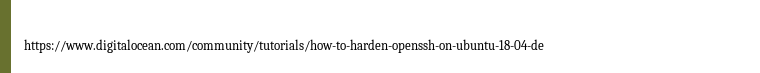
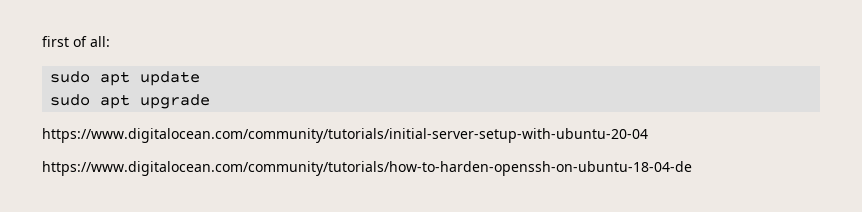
+ first of all:
+ sudo apt update
+ sudo apt upgrade
+ https://www.digitalocean.com/community/tutorials/initial-server-setup-with-ubuntu-20-04

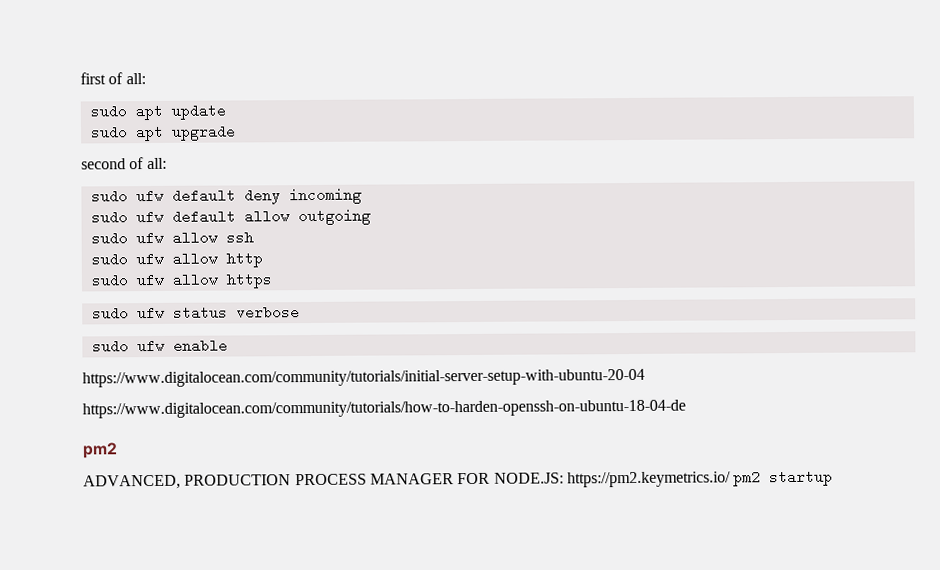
+ second of all:
+ sudo ufw default deny incoming
+ sudo ufw default allow outgoing
+ sudo ufw allow ssh
+ sudo ufw allow http
+ sudo ufw allow https
+ sudo ufw status verbose
+ sudo ufw enable
  https://www.digitalocean.com/community/tutorials/initial-server-setup-with-ubuntu-20-04
  https://www.digitalocean.com/community/tutorials/how-to-harden-openssh-on-ubuntu-18-04-de
+ pm2
+ ADVANCED, PRODUCTION PROCESS MANAGER FOR NODE.JS: https://pm2.keymetrics.io/ pm2 startup

